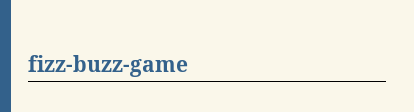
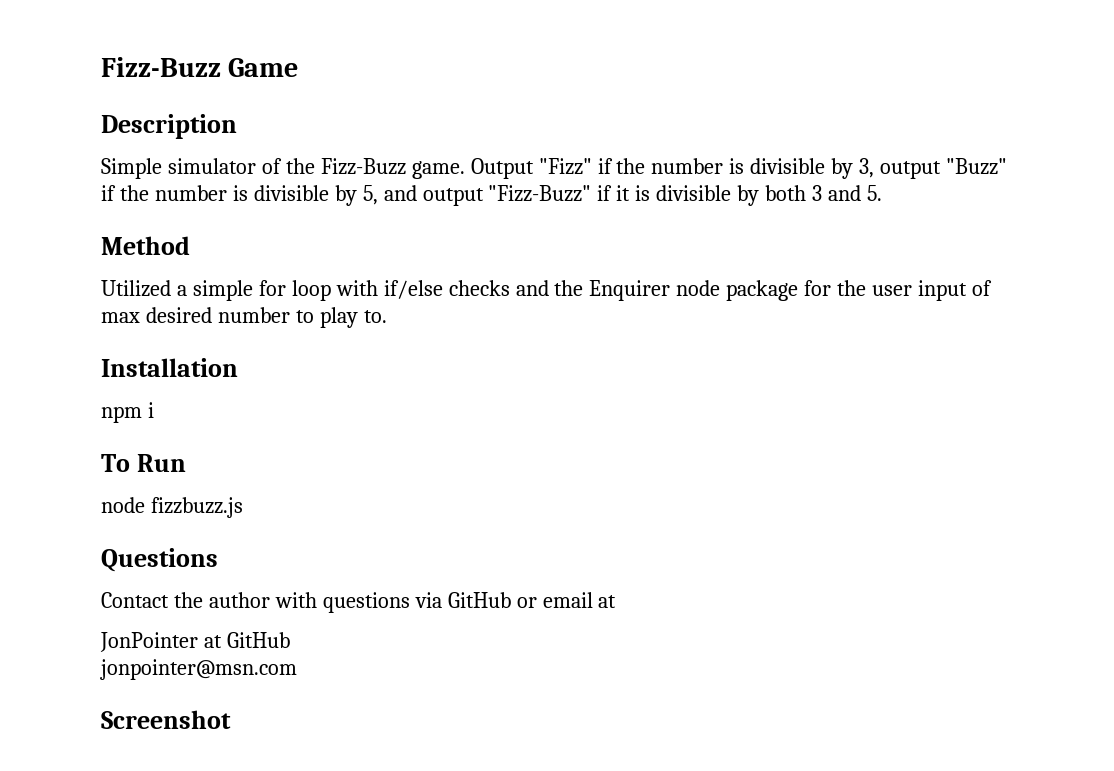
- fizz-buzz-game
+ Fizz-Buzz Game
+ Description
+ Simple simulator of the Fizz-Buzz game. Output "Fizz" if the number is divisible by 3, output "Buzz" if the number is divisible by 5, and output "Fizz-Buzz" if it is divisible by both 3 and 5.
+ Method
+ Utilized a simple for loop with if/else checks and the Enquirer node package for the user input of max desired number to play to.
+ Installation
+ npm i
+ To Run
+ node fizzbuzz.js
+ Questions
+ Contact the author with questions via GitHub or email at
+ JonPointer at GitHub
+ jonpointer@msn.com
+ Screenshot

